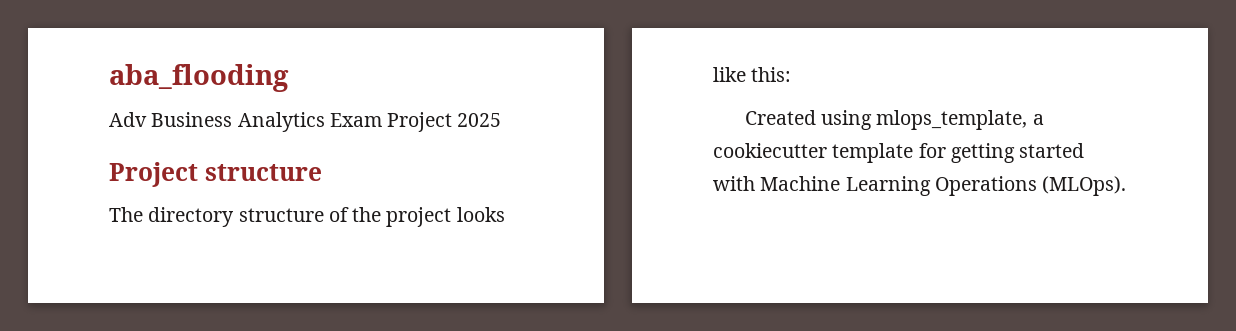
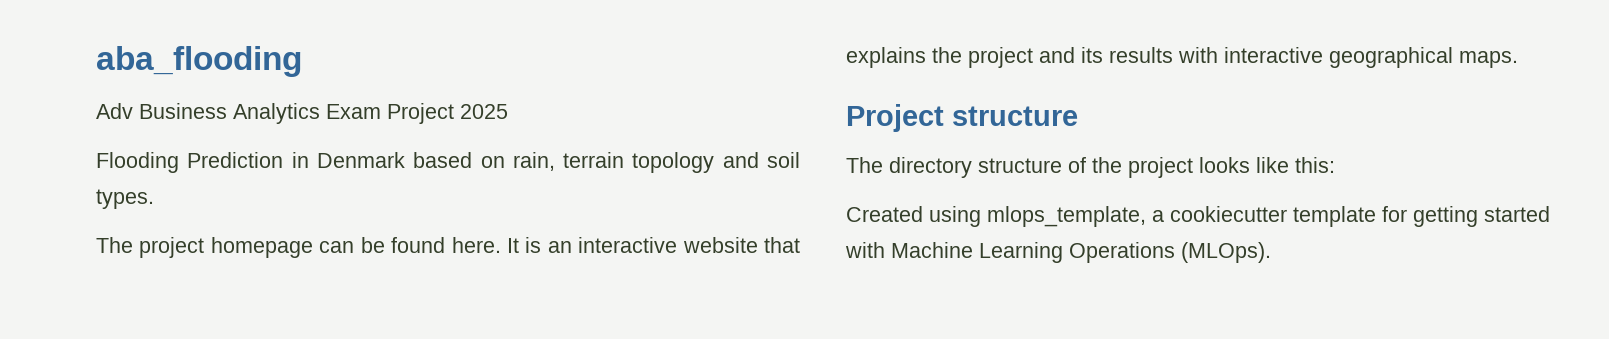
+ Flooding Prediction in Denmark based on rain, terrain topology and soil types.
+ The project homepage can be found here. It is an interactive website that explains the project and its results with interactive geographical maps.

